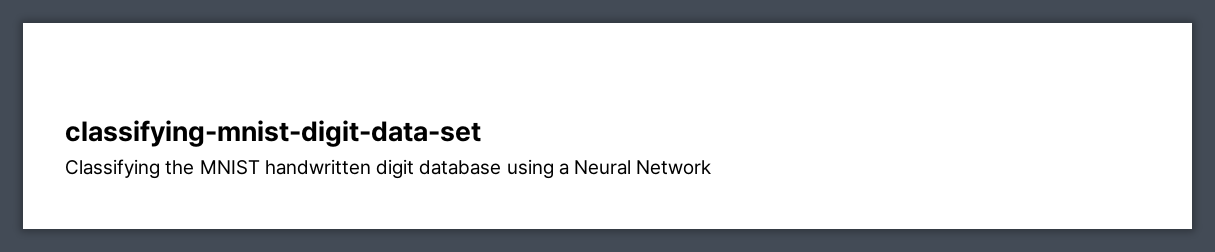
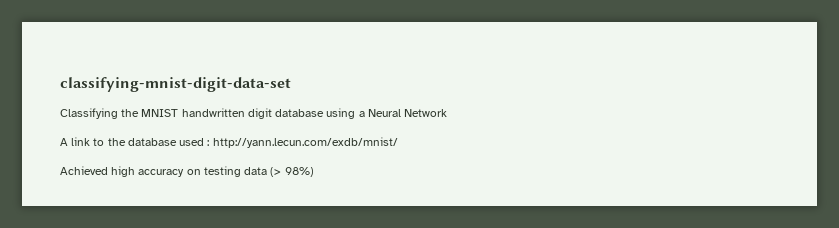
+ A link to the database used : http://yann.lecun.com/exdb/mnist/
+ Achieved high accuracy on testing data (> 98%)

